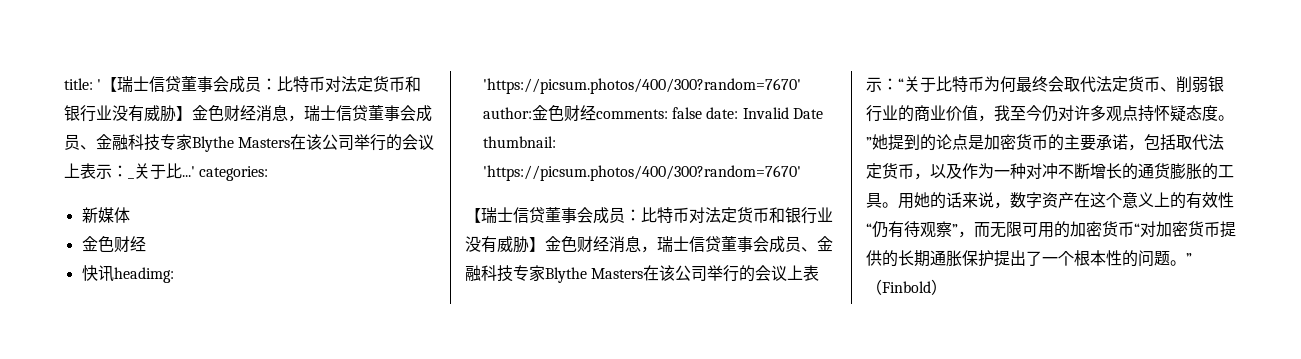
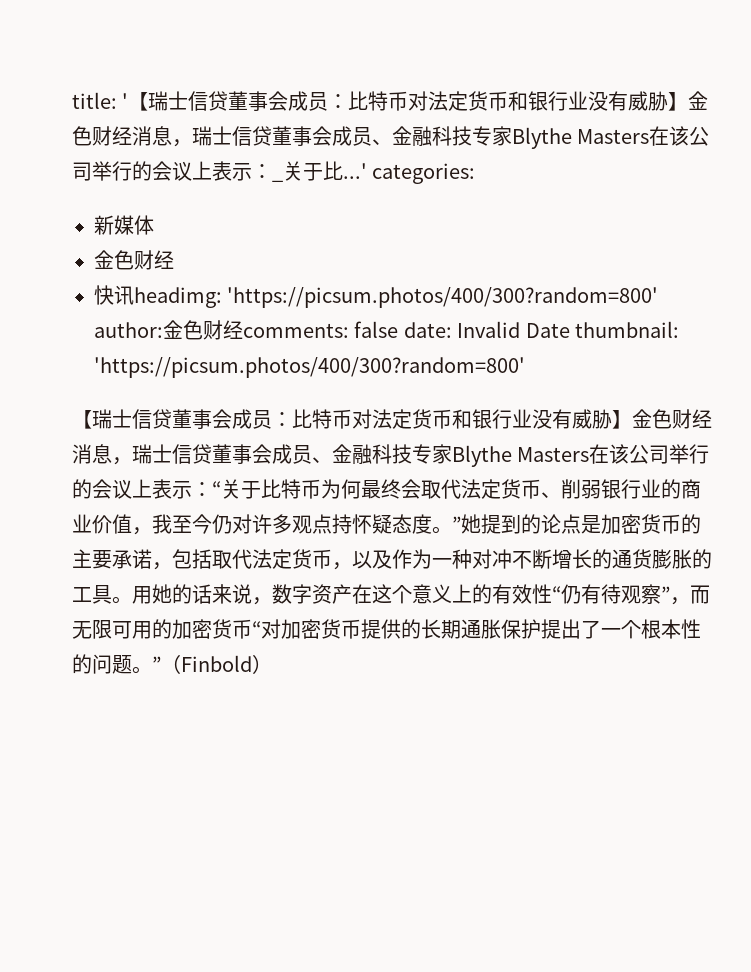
- 快讯headimg: 'https://picsum.photos/400/300?random=7670' author:金色财经comments: false date: Invalid Date thumbnail: 'https://picsum.photos/400/300?random=7670'
+ 快讯headimg: 'https://picsum.photos/400/300?random=800' author:金色财经comments: false date: Invalid Date thumbnail: 'https://picsum.photos/400/300?random=800'

